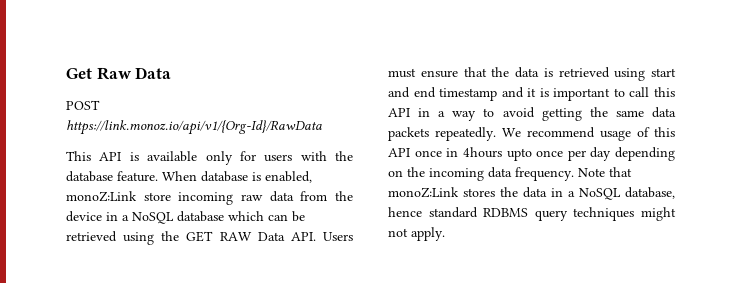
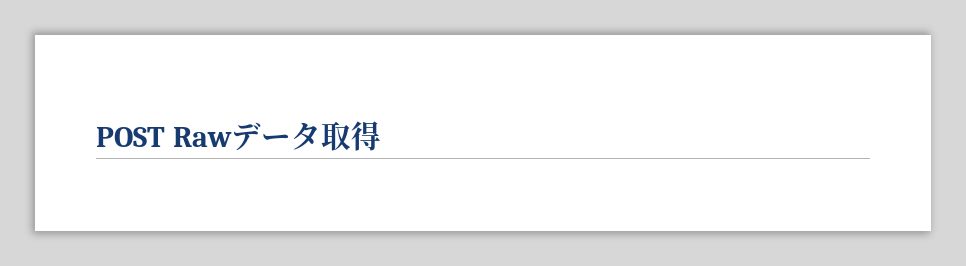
- Get Raw Data
- POST https://link.monoz.io/api/v1/{Org-Id}/RawData
- This API is available only for users with the database feature. When database is enabled, monoZ:Link store incoming raw data from the device in a NoSQL database which can be retrieved using the GET RAW Data API. Users must ensure that the data is retrieved using start and end timestamp and it is important to call this API in a way to avoid getting the same data packets repeatedly. We recommend usage of this API once in 4hours upto once per day depending on the incoming data frequency. Note that monoZ:Link stores the data in a NoSQL database, hence standard RDBMS query techniques might not apply.
+ POST Rawデータ取得

